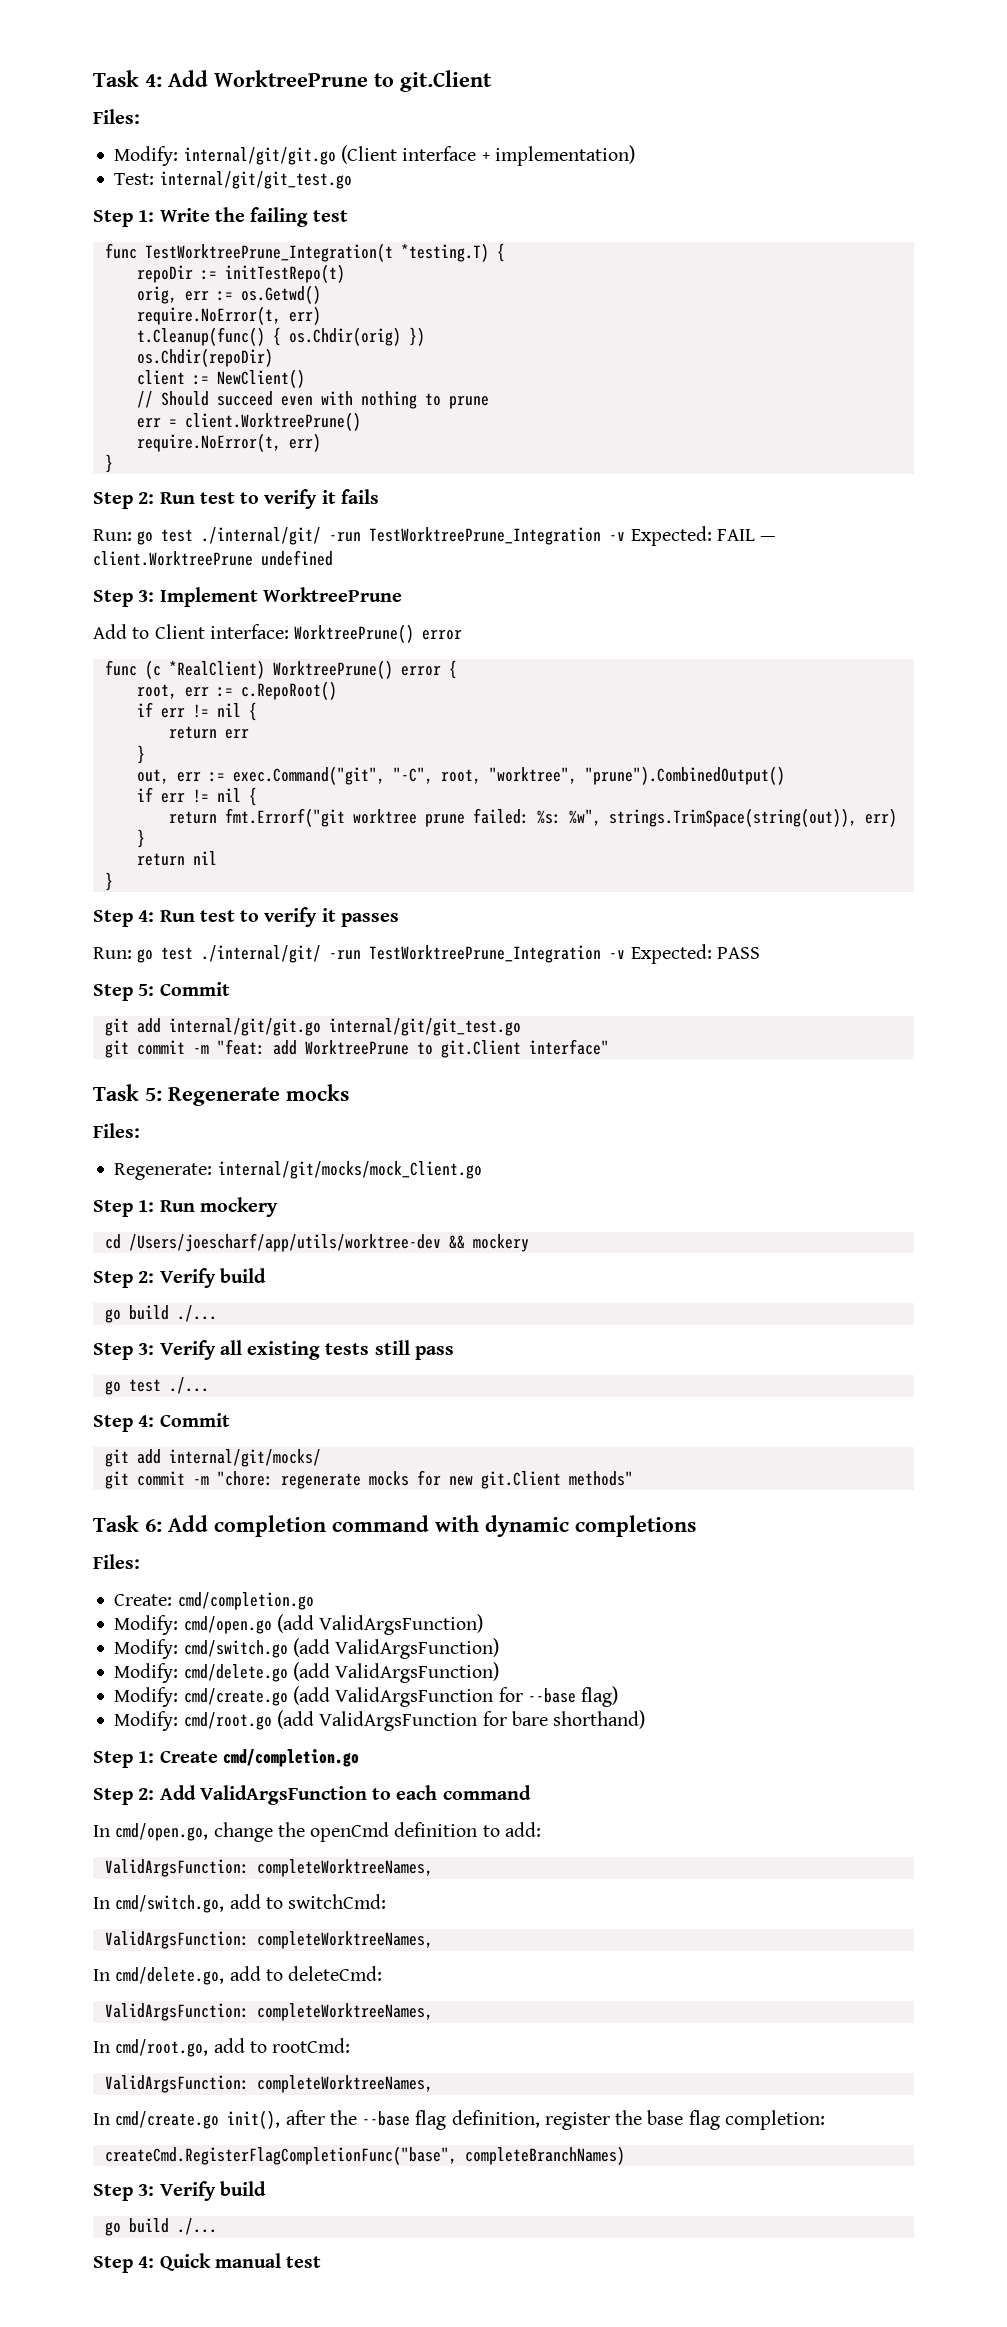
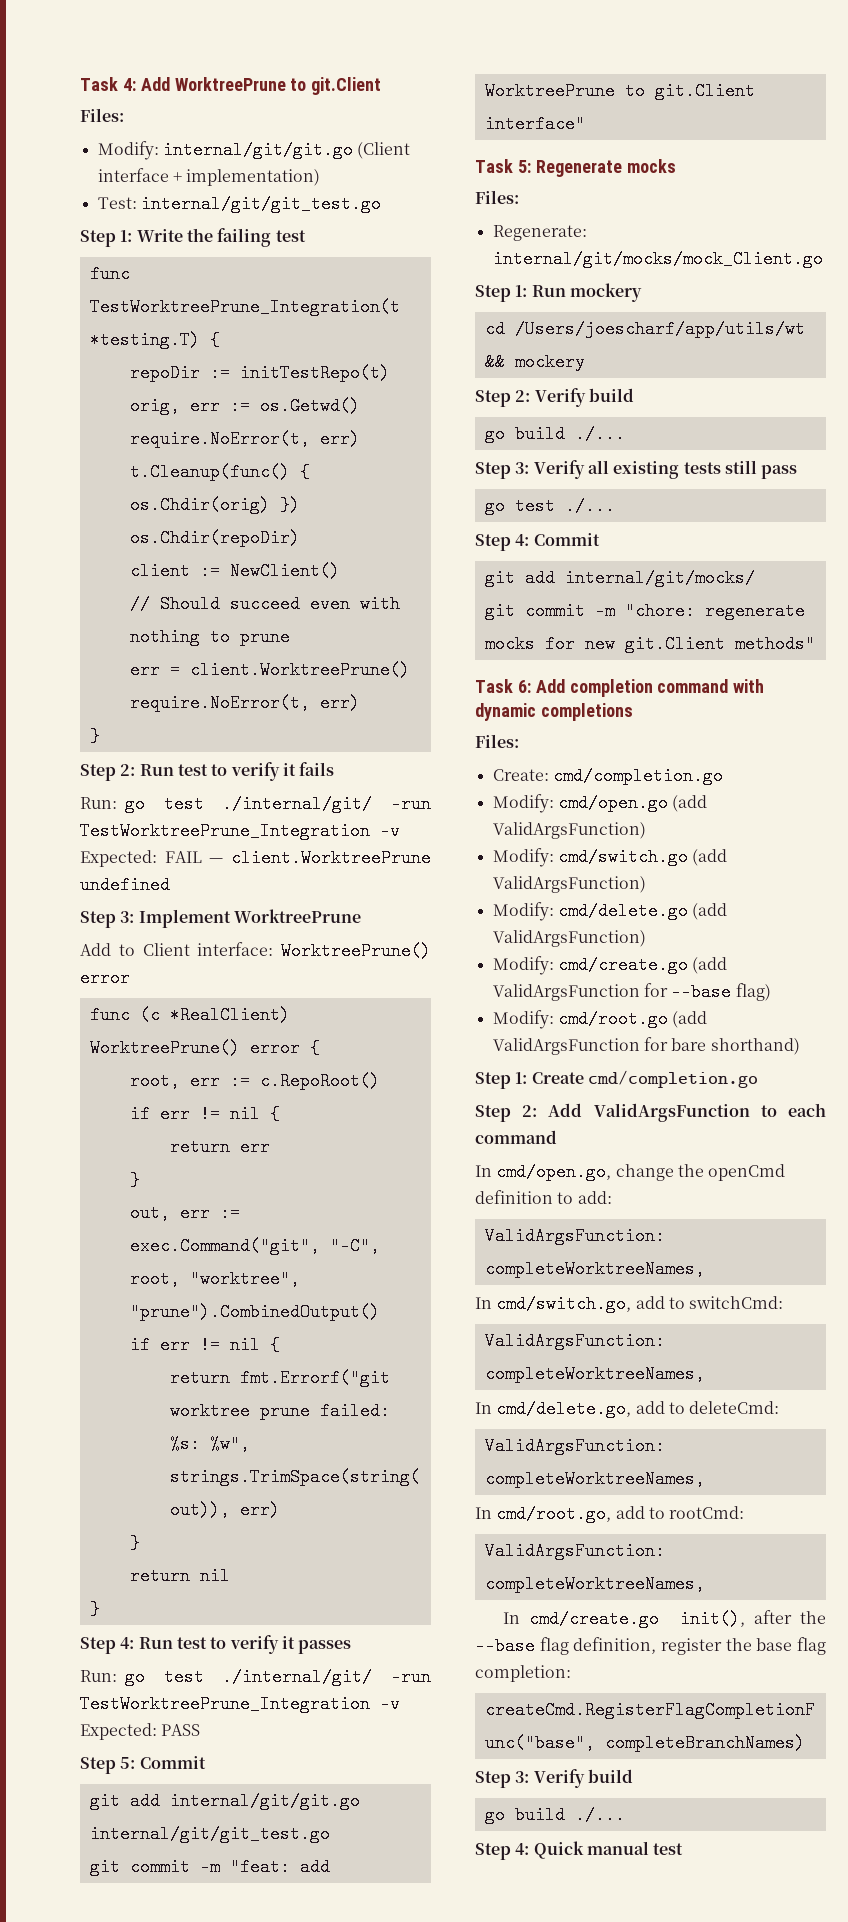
- cd /Users/joescharf/app/utils/worktree-dev && mockery
+ cd /Users/joescharf/app/utils/wt && mockery

